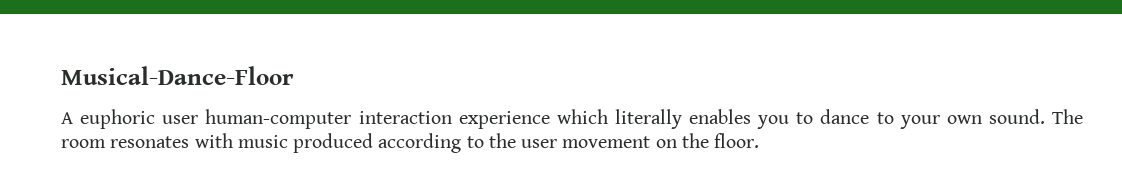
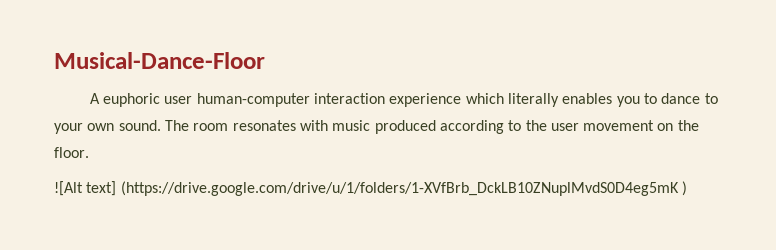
+ ![Alt text] (https://drive.google.com/drive/u/1/folders/1-XVfBrb_DckLB10ZNuplMvdS0D4eg5mK )

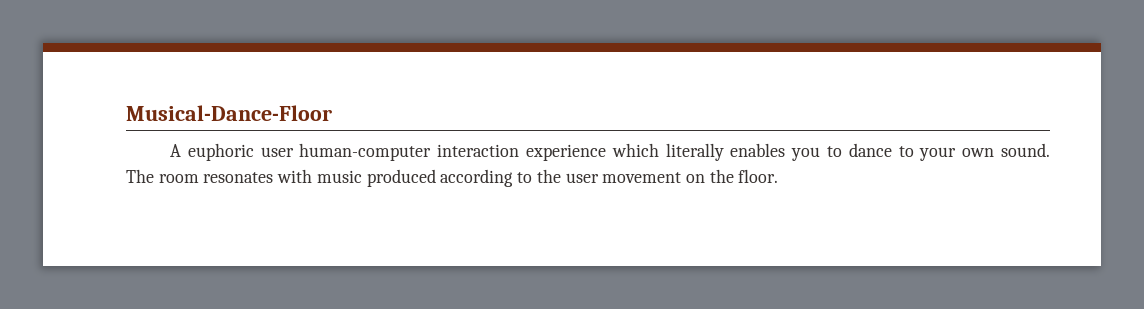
- ![Alt text] (https://drive.google.com/drive/u/1/folders/1-XVfBrb_DckLB10ZNuplMvdS0D4eg5mK )

